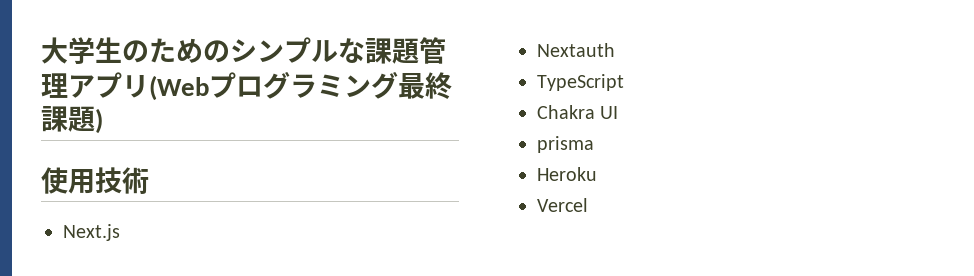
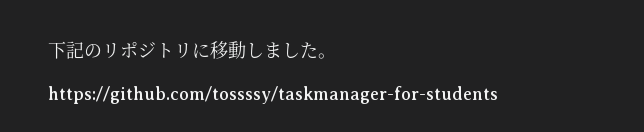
- 大学生のためのシンプルな課題管理アプリ(Webプログラミング最終課題)
- 使用技術
- Next.js
- Nextauth
- TypeScript
- Chakra UI
- prisma
- Heroku
- Vercel
+ 下記のリポジトリに移動しました。
+ https://github.com/tossssy/taskmanager-for-students

